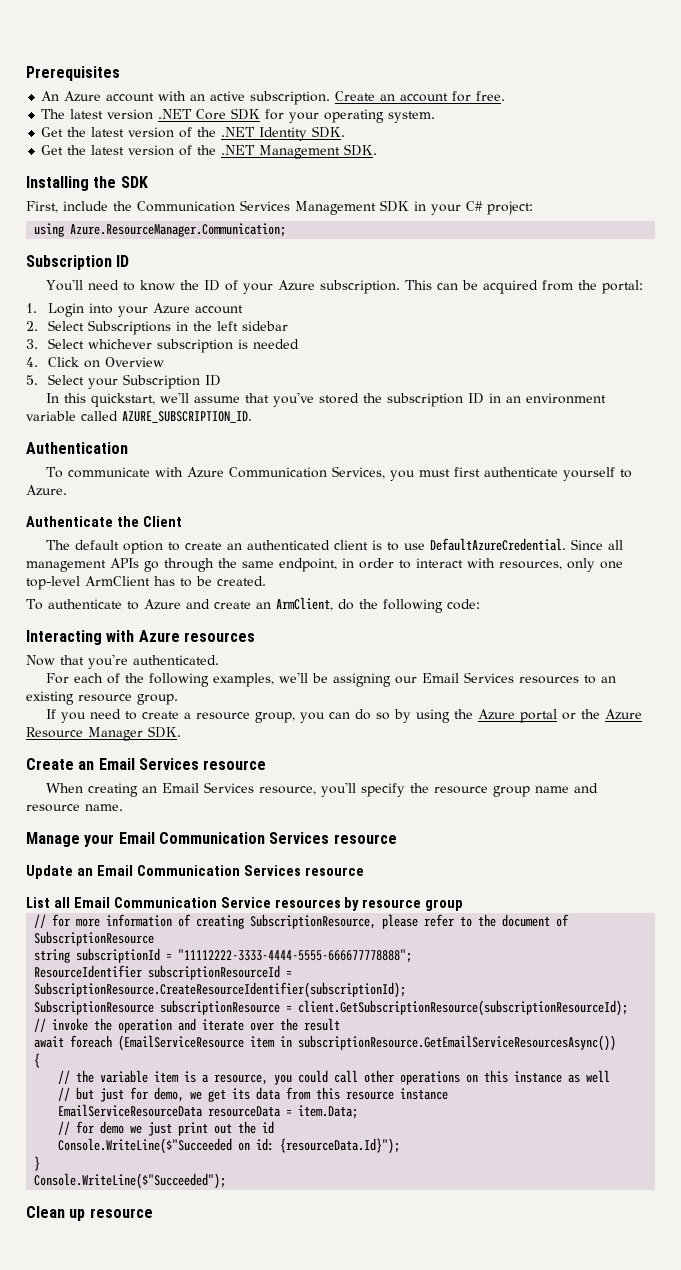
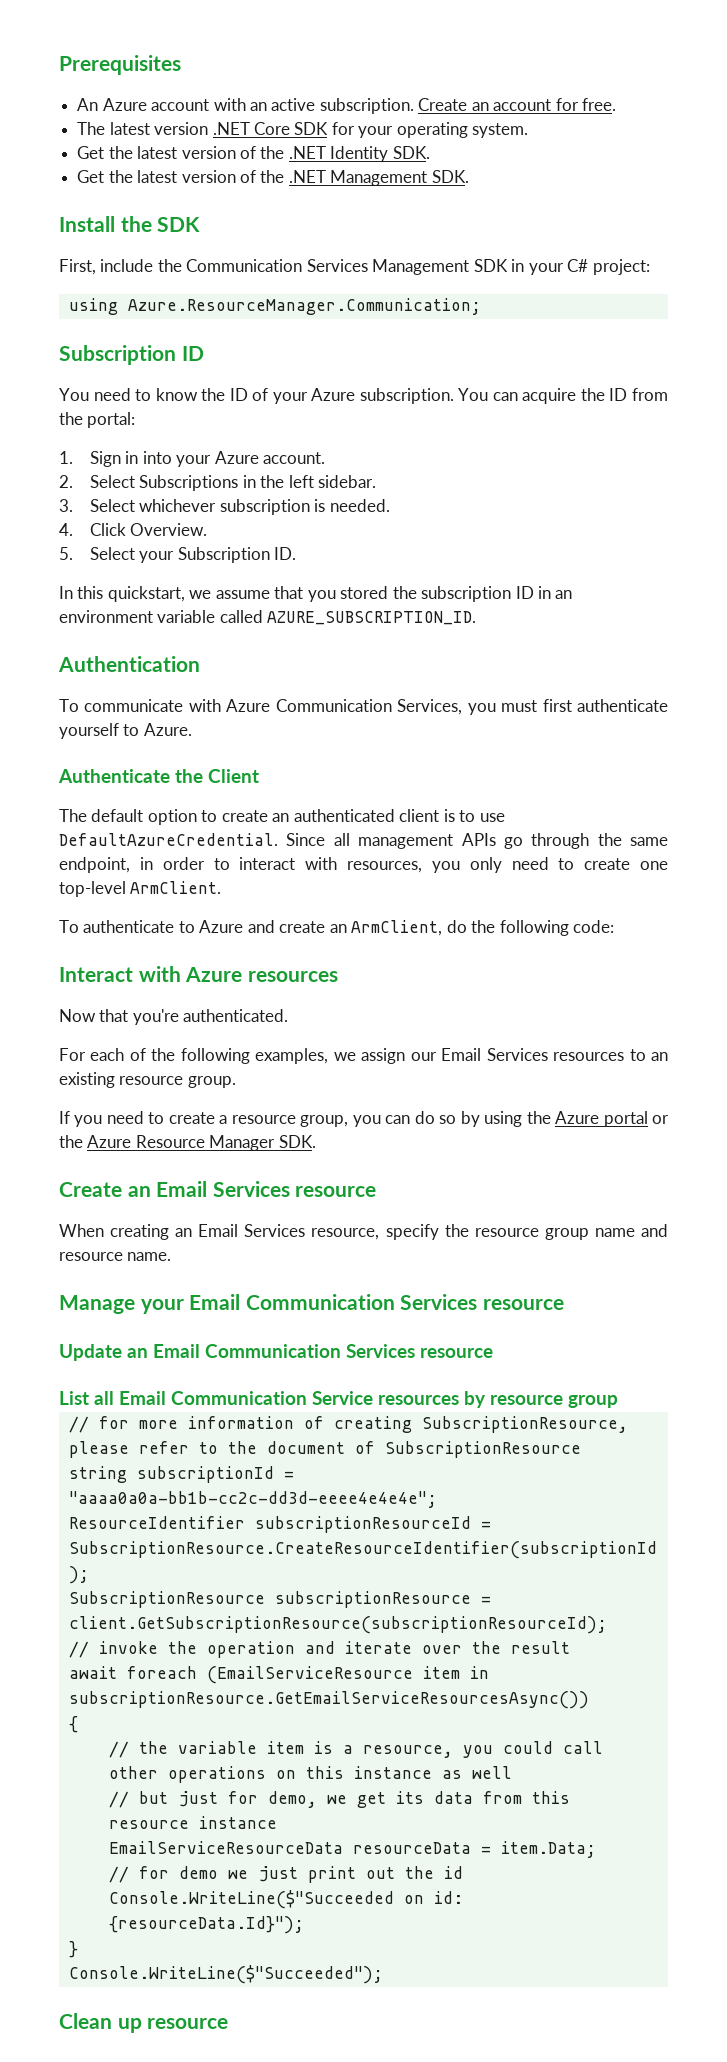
- Installing the SDK
+ Install the SDK
- You'll need to know the ID of your Azure subscription.
+ You need to know the ID of your Azure subscription.
- This can be acquired from the portal:
+ You can acquire the ID from the portal:
- 1. Login into your Azure account
+ 1. Sign in into your Azure account.
- 2. Select Subscriptions in the left sidebar
+ 2. Select Subscriptions in the left sidebar.
- 3. Select whichever subscription is needed
+ 3. Select whichever subscription is needed.
- 4. Click on Overview
+ 4. Click Overview.
- 5. Select your Subscription ID
+ 5. Select your Subscription ID.
- In this quickstart, we'll assume that you've stored the subscription ID in an environment variable called AZURE_SUBSCRIPTION_ID.
+ In this quickstart, we assume that you stored the subscription ID in an environment variable called AZURE_SUBSCRIPTION_ID.
- Since all management APIs go through the same endpoint, in order to interact with resources, only one top-level ArmClient has to be created.
+ Since all management APIs go through the same endpoint, in order to interact with resources, you only need to create one top-level ArmClient.
- Interacting with Azure resources
+ Interact with Azure resources
- For each of the following examples, we'll be assigning our Email Services resources to an existing resource group.
+ For each of the following examples, we assign our Email Services resources to an existing resource group.
- When creating an Email Services resource, you'll specify the resource group name and resource name.
+ When creating an Email Services resource, specify the resource group name and resource name.
- string subscriptionId = "11112222-3333-4444-5555-666677778888";
+ string subscriptionId = "aaaa0a0a-bb1b-cc2c-dd3d-eeee4e4e4e";

